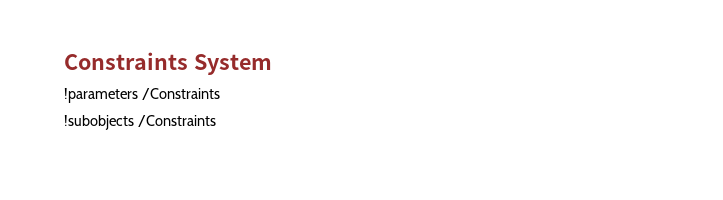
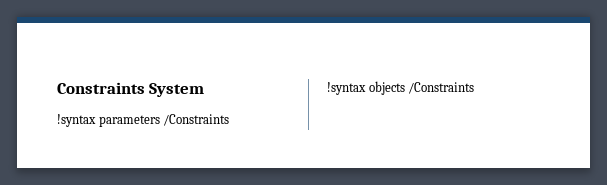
- !parameters /Constraints
+ !syntax parameters /Constraints
- !subobjects /Constraints
+ !syntax objects /Constraints

